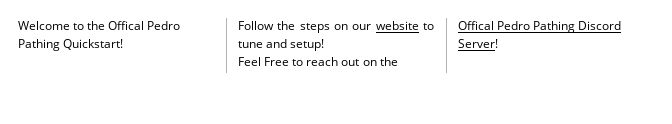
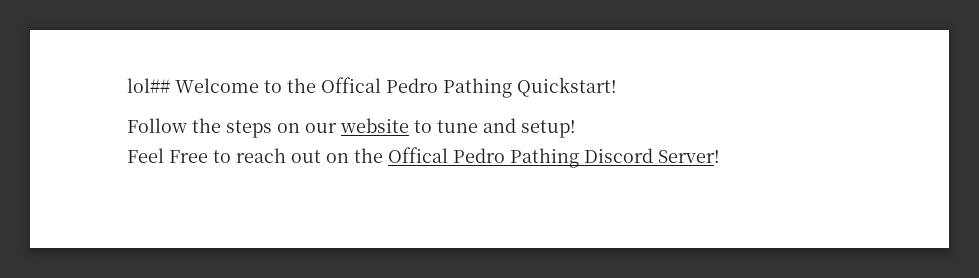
- Welcome to the Offical Pedro Pathing Quickstart!
+ lol## Welcome to the Offical Pedro Pathing Quickstart!

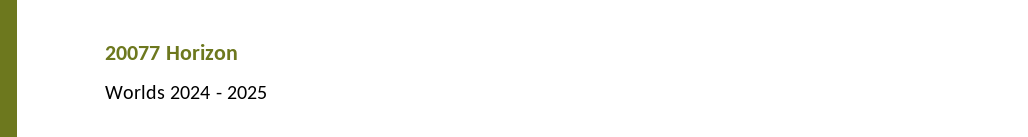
- lol## Welcome to the Offical Pedro Pathing Quickstart!
- Follow the steps on our website to tune and setup!
- Feel Free to reach out on the Offical Pedro Pathing Discord Server!
+ 20077 Horizon
+ Worlds 2024 - 2025

